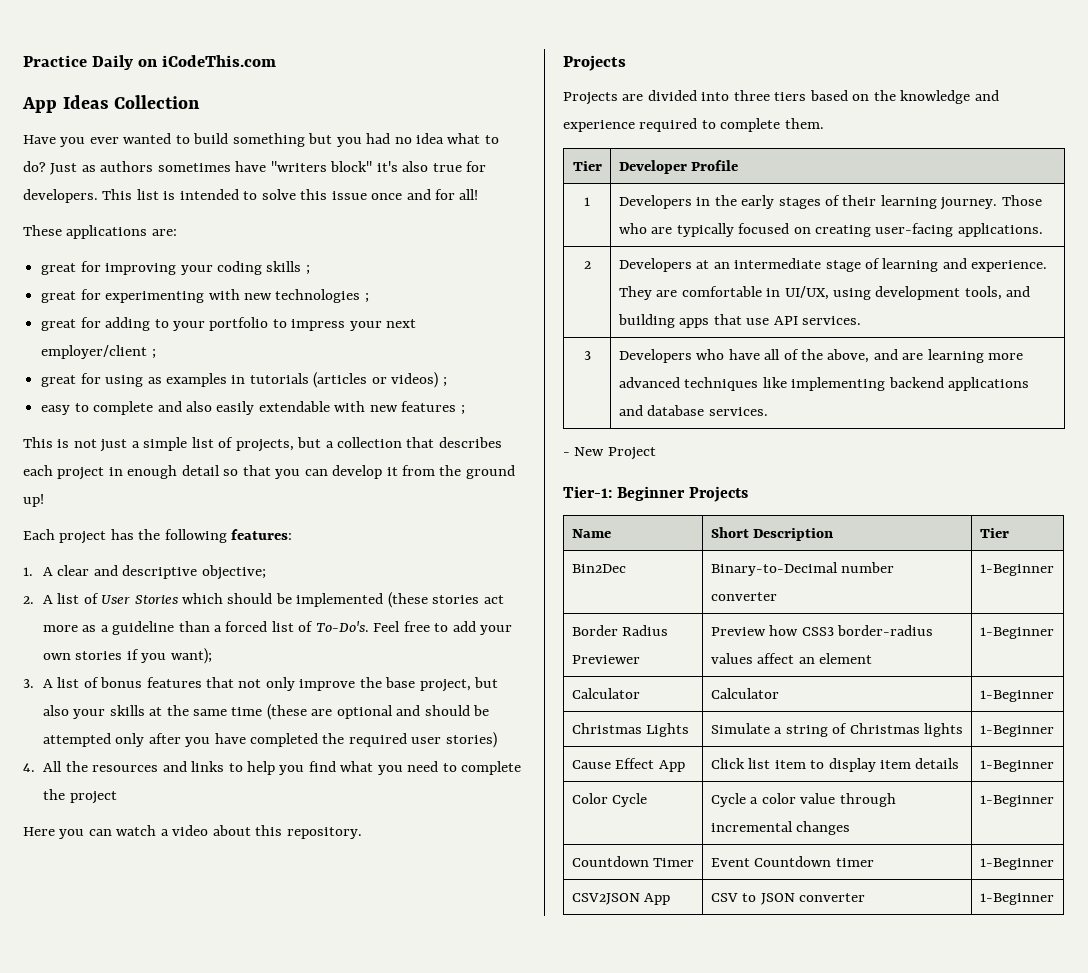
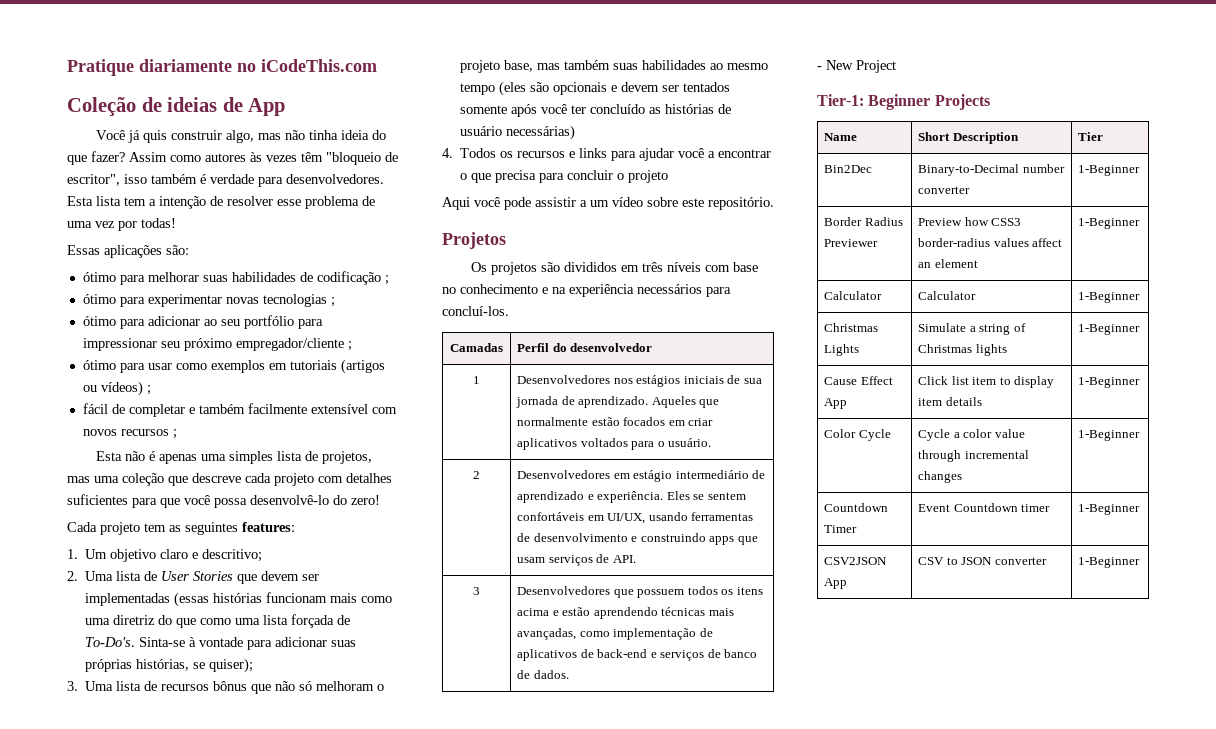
- Practice Daily on iCodeThis.com
- App Ideas Collection
- Have you ever wanted to build something but you had no idea what to do? Just as authors sometimes have "writers block" it's also true for developers. This list is intended to solve this issue once and for all!
- These applications are:
- great for improving your coding skills ;
- great for experimenting with new technologies ;
- great for adding to your portfolio to impress your next employer/client ;
- great for using as examples in tutorials (articles or videos) ;
- easy to complete and also easily extendable with new features ;
- This is not just a simple list of projects, but a collection that describes each project in enough detail so that you can develop it from the ground up!
- Each project has the following features:
- 1. A clear and descriptive objective;
- 2. A list of User Stories which should be implemented (these stories act more as a guideline than a forced list of To-Do's. Feel free to add your own stories if you want);
- 3. A list of bonus features that not only improve the base project, but also your skills at the same time (these are optional and should be attempted only after you have completed the required user stories)
- 4. All the resources and links to help you find what you need to complete the project
- Here you can watch a video about this repository.
- Projects
- Projects are divided into three tiers based on the knowledge and experience required to complete them.
- Tier | Developer Profile
- 1 | Developers in the early stages of their learning journey. Those who are typically focused on creating user-facing applications.
- 2 | Developers at an intermediate stage of learning and experience. They are comfortable in UI/UX, using development tools, and building apps that use API services.
- 3 | Developers who have all of the above, and are learning more advanced techniques like implementing backend applications and database services.
+ Pratique diariamente no iCodeThis.com
+ Coleção de ideias de App
+ Você já quis construir algo, mas não tinha ideia do que fazer? Assim como autores às vezes têm "bloqueio de escritor", isso também é verdade para desenvolvedores. Esta lista tem a intenção de resolver esse problema de uma vez por todas!
+ Essas aplicações são:
+ ótimo para melhorar suas habilidades de codificação ;
+ ótimo para experimentar novas tecnologias ;
+ ótimo para adicionar ao seu portfólio para impressionar seu próximo empregador/cliente ;
+ ótimo para usar como exemplos em tutoriais (artigos ou vídeos) ;
+ fácil de completar e também facilmente extensível com novos recursos ;
+ Esta não é apenas uma simples lista de projetos, mas uma coleção que descreve cada projeto com detalhes suficientes para que você possa desenvolvê-lo do zero!
+ Cada projeto tem as seguintes features:
+ 1. Um objetivo claro e descritivo;
+ 2. Uma lista de User Stories que devem ser implementadas (essas histórias funcionam mais como uma diretriz do que como uma lista forçada de To-Do's. Sinta-se à vontade para adicionar suas próprias histórias, se quiser);
+ 3. Uma lista de recursos bônus que não só melhoram o projeto base, mas também suas habilidades ao mesmo tempo (eles são opcionais e devem ser tentados somente após você ter concluído as histórias de usuário necessárias)
+ 4. Todos os recursos e links para ajudar você a encontrar o que precisa para concluir o projeto
+ Aqui você pode assistir a um vídeo sobre este repositório.
+ Projetos
+ Os projetos são divididos em três níveis com base no conhecimento e na experiência necessários para concluí-los.
+ Camadas | Perfil do desenvolvedor
+ 1 | Desenvolvedores nos estágios iniciais de sua jornada de aprendizado. Aqueles que normalmente estão focados em criar aplicativos voltados para o usuário.
+ 2 | Desenvolvedores em estágio intermediário de aprendizado e experiência. Eles se sentem confortáveis em UI/UX, usando ferramentas de desenvolvimento e construindo apps que usam serviços de API.
+ 3 | Desenvolvedores que possuem todos os itens acima e estão aprendendo técnicas mais avançadas, como implementação de aplicativos de back-end e serviços de banco de dados.

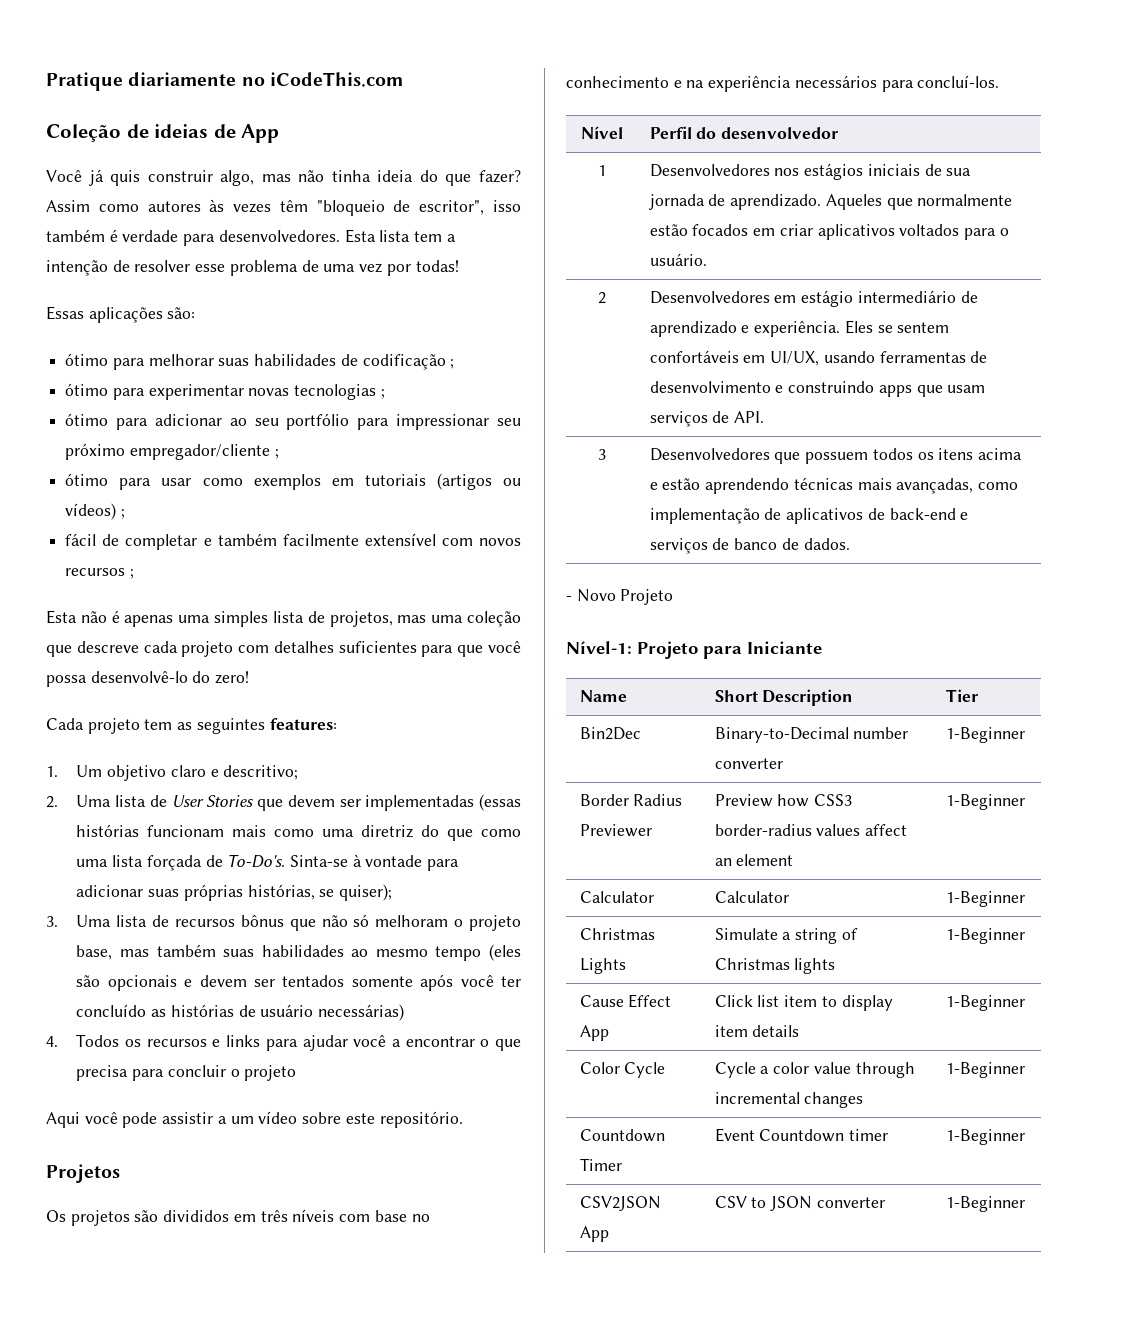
- Camadas | Perfil do desenvolvedor
+ Nível | Perfil do desenvolvedor
- - New Project
- Tier-1: Beginner Projects
+ - Novo Projeto
+ Nível-1: Projeto para Iniciante

